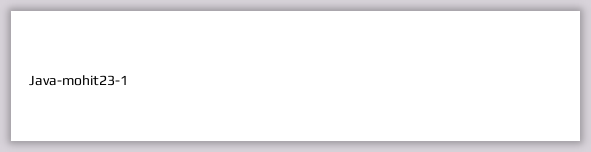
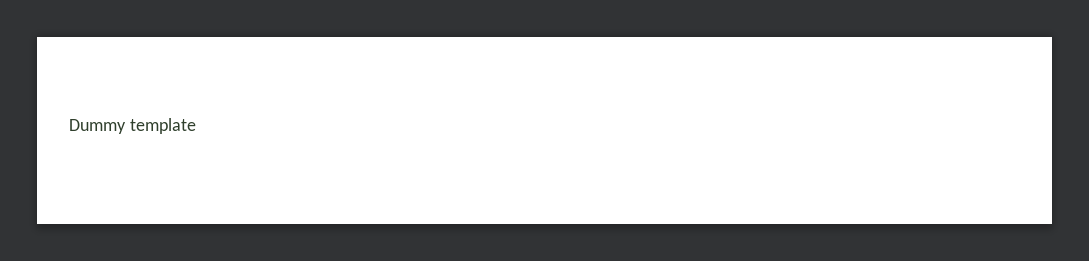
- Java-mohit23-1
+ Dummy template

